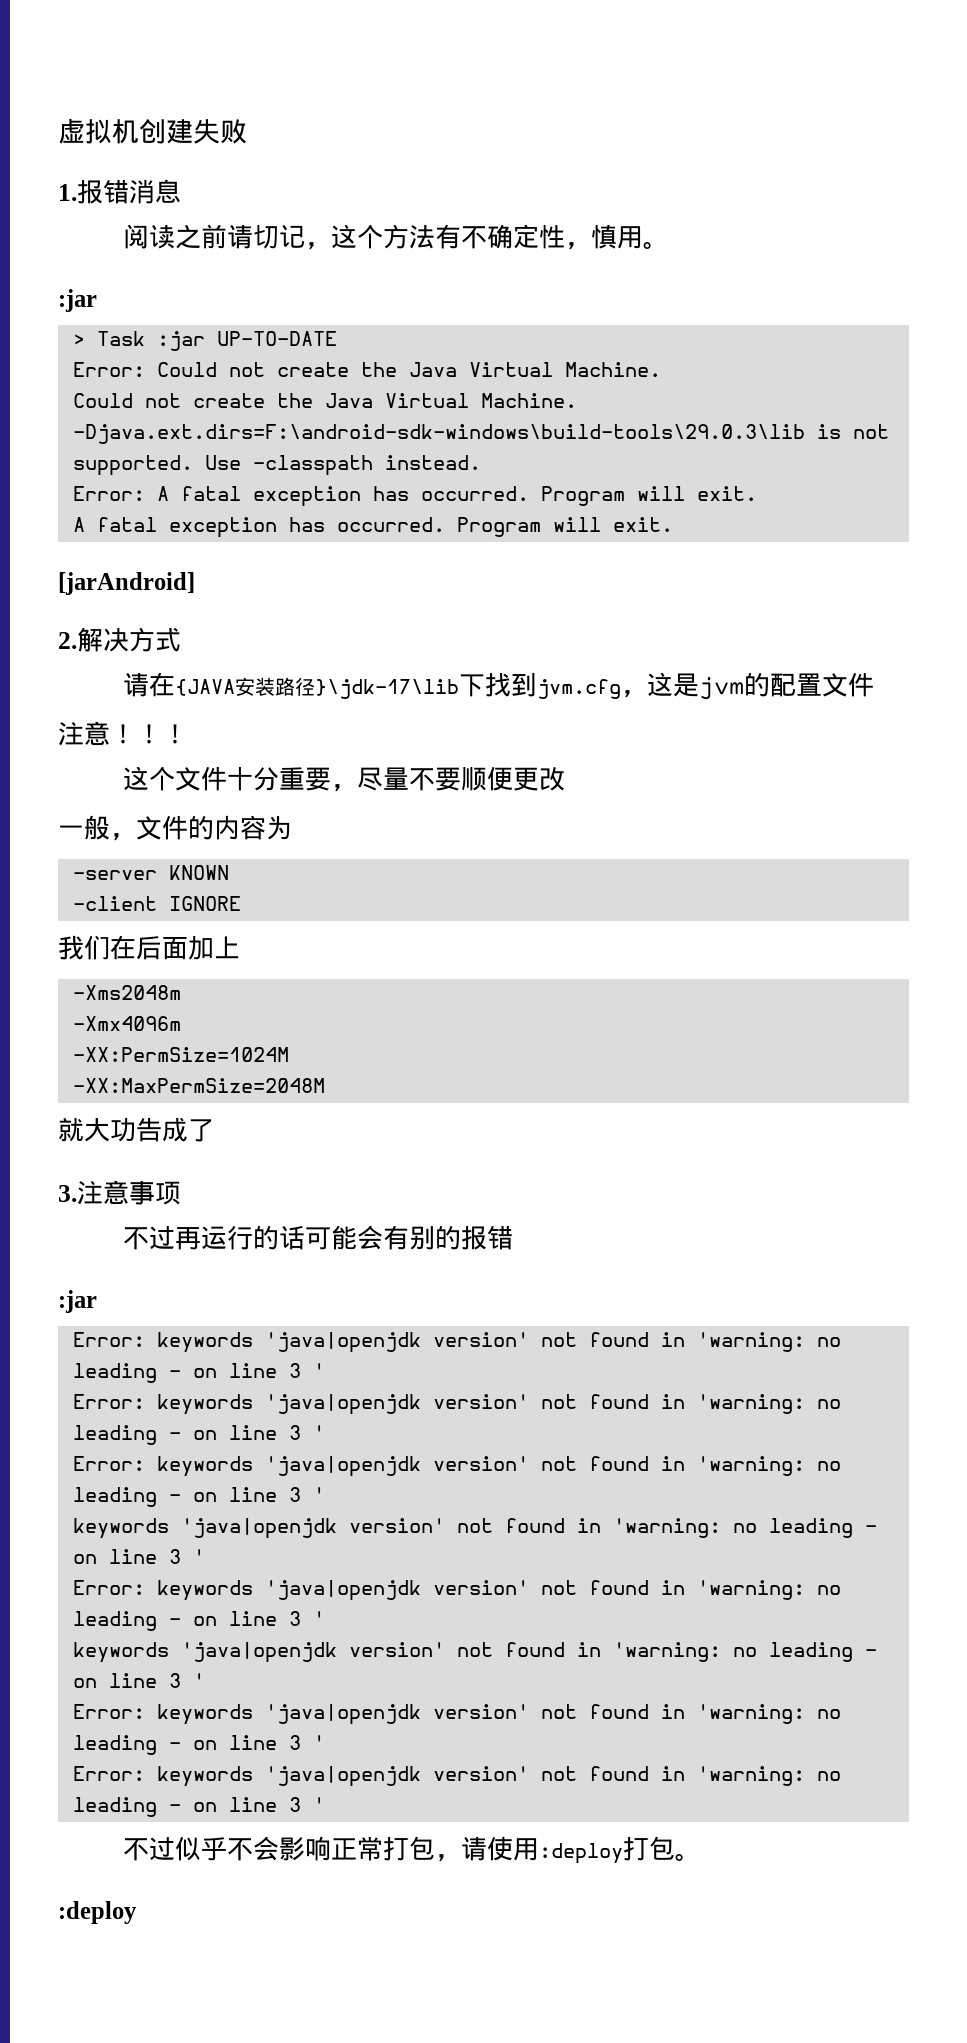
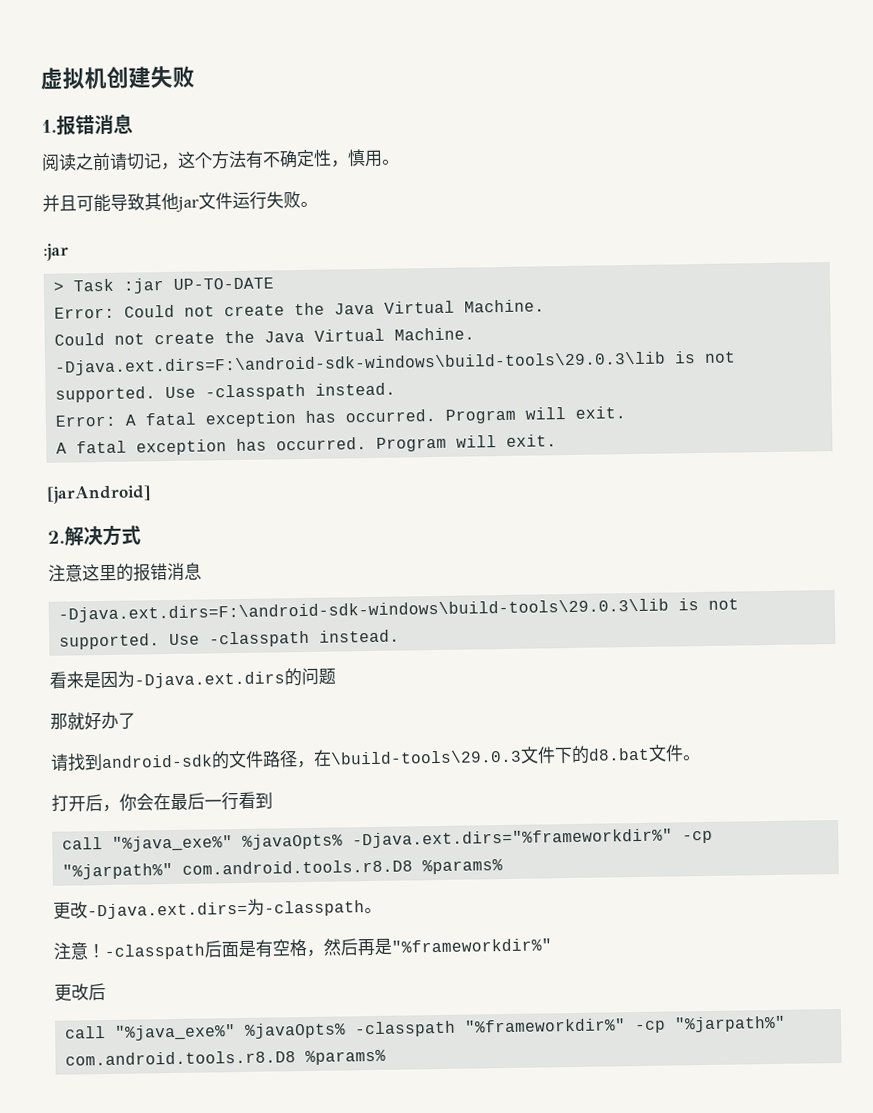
+ 并且可能导致其他jar文件运行失败。
- 请在{JAVA安装路径}\jdk-17\lib下找到jvm.cfg，这是jvm的配置文件
- 注意！！！
- 这个文件十分重要，尽量不要顺便更改
- 一般，文件的内容为
- -server KNOWN
- -client IGNORE
- 我们在后面加上
- -Xms2048m
- -Xmx4096m
- -XX:PermSize=1024M
- -XX:MaxPermSize=2048M
- 就大功告成了
- 3.注意事项
- 不过再运行的话可能会有别的报错
- :jar
- Error: keywords 'java|openjdk version' not found in 'warning: no leading - on line 3 '
- Error: keywords 'java|openjdk version' not found in 'warning: no leading - on line 3 '
- Error: keywords 'java|openjdk version' not found in 'warning: no leading - on line 3 '
- keywords 'java|openjdk version' not found in 'warning: no leading - on line 3 '
- Error: keywords 'java|openjdk version' not found in 'warning: no leading - on line 3 '
- keywords 'java|openjdk version' not found in 'warning: no leading - on line 3 '
- Error: keywords 'java|openjdk version' not found in 'warning: no leading - on line 3 '
- Error: keywords 'java|openjdk version' not found in 'warning: no leading - on line 3 '
- 不过似乎不会影响正常打包，请使用:deploy打包。
- :deploy
+ 注意这里的报错消息
+ -Djava.ext.dirs=F:\android-sdk-windows\build-tools\29.0.3\lib is not supported. Use -classpath instead.
+ 看来是因为-Djava.ext.dirs的问题
+ 那就好办了
+ 请找到android-sdk的文件路径，在\build-tools\29.0.3文件下的d8.bat文件。
+ 打开后，你会在最后一行看到
+ call "%java_exe%" %javaOpts% -Djava.ext.dirs="%frameworkdir%" -cp "%jarpath%" com.android.tools.r8.D8 %params%
+ 更改-Djava.ext.dirs=为-classpath。
+ 注意！-classpath后面是有空格，然后再是"%frameworkdir%"
+ 更改后
+ call "%java_exe%" %javaOpts% -classpath "%frameworkdir%" -cp "%jarpath%" com.android.tools.r8.D8 %params%

